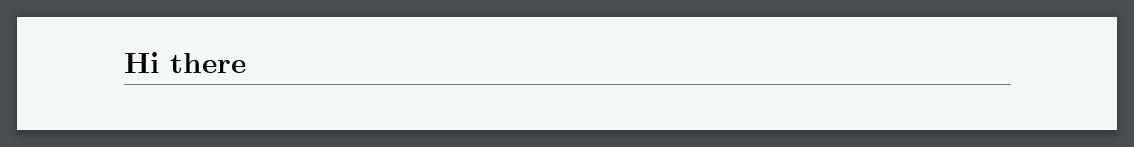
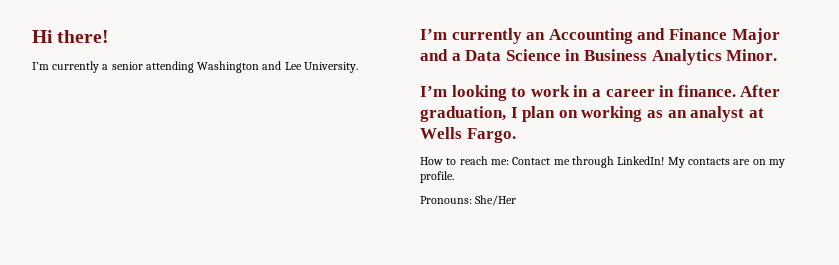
- Hi there
+ Hi there!
+ I’m currently a senior attending Washington and Lee University.
+ I’m currently an Accounting and Finance Major and a Data Science in Business Analytics Minor.
+ I’m looking to work in a career in finance. After graduation, I plan on working as an analyst at Wells Fargo.
+ How to reach me: Contact me through LinkedIn! My contacts are on my profile.
+ Pronouns: She/Her

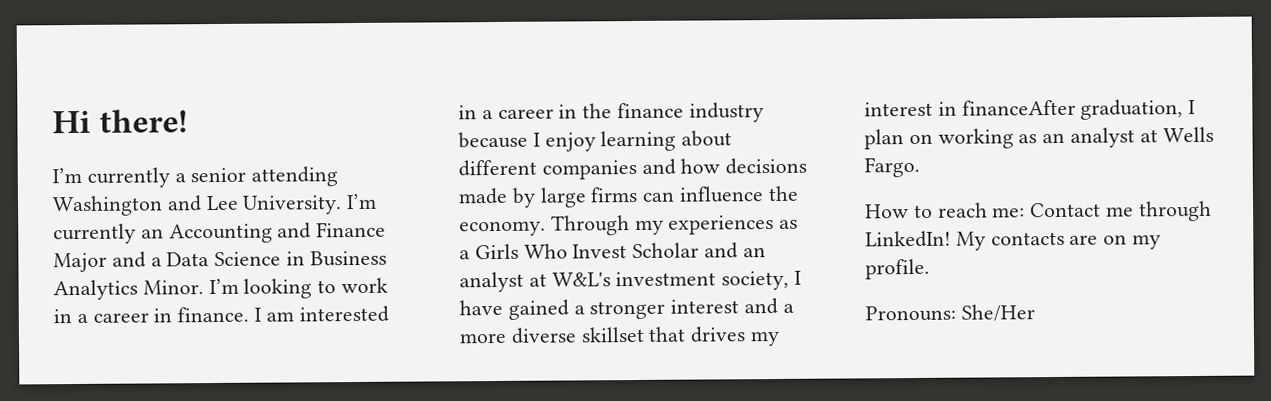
- I’m currently a senior attending Washington and Lee University.
- I’m currently an Accounting and Finance Major and a Data Science in Business Analytics Minor.
- I’m looking to work in a career in finance.
+ I’m currently a senior attending Washington and Lee University. I’m currently an Accounting and Finance Major and a Data Science in Business Analytics Minor. I’m looking to work in a career in finance.
- After graduation, I plan on working as an analyst at Wells Fargo.
+ I am interested in a career in the finance industry because I enjoy learning about different companies and how decisions made by large firms can influence the economy. Through my experiences as a Girls Who Invest Scholar and an analyst at W&L's investment society, I have gained a stronger interest and a more diverse skillset that drives my interest in financeAfter graduation, I plan on working as an analyst at Wells Fargo.

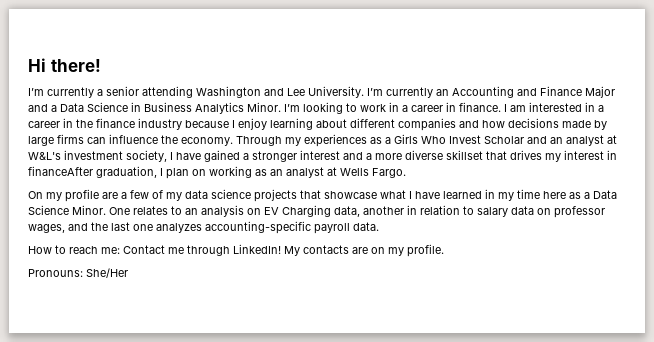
+ On my profile are a few of my data science projects that showcase what I have learned in my time here as a Data Science Minor. One relates to an analysis on EV Charging data, another in relation to salary data on professor wages, and the last one analyzes accounting-specific payroll data.

